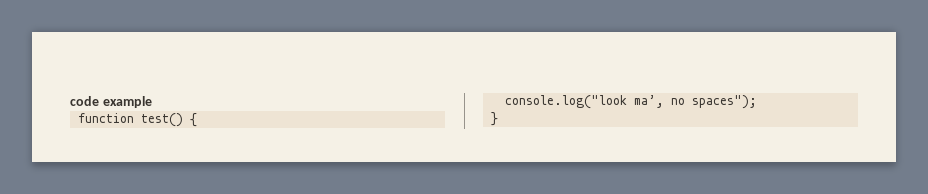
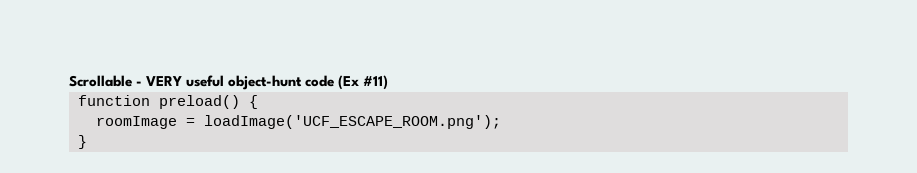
- code example
+ Scrollable - VERY useful object-hunt code (Ex #11)
- function test() {
+ function preload() {
- console.log("look ma’, no spaces");
+ roomImage = loadImage('UCF_ESCAPE_ROOM.png');

